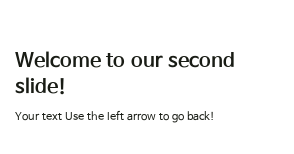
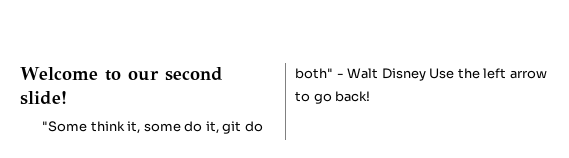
- Your text Use the left arrow to go back!
+ "Some think it, some do it, git do both" - Walt Disney Use the left arrow to go back!

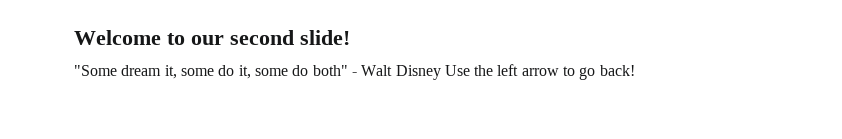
- "Some think it, some do it, git do both" - Walt Disney Use the left arrow to go back!
+ "Some dream it, some do it, some do both" - Walt Disney Use the left arrow to go back!

